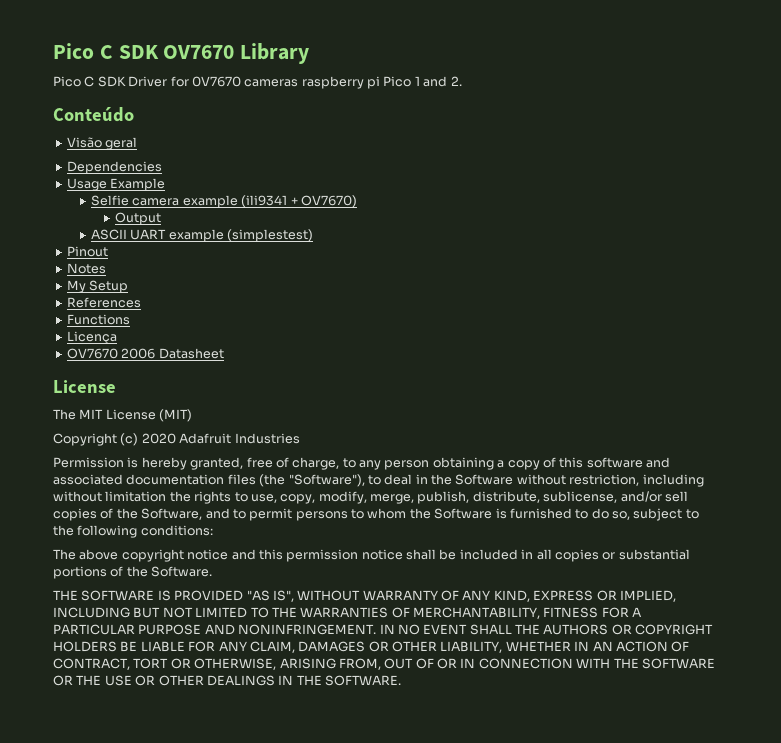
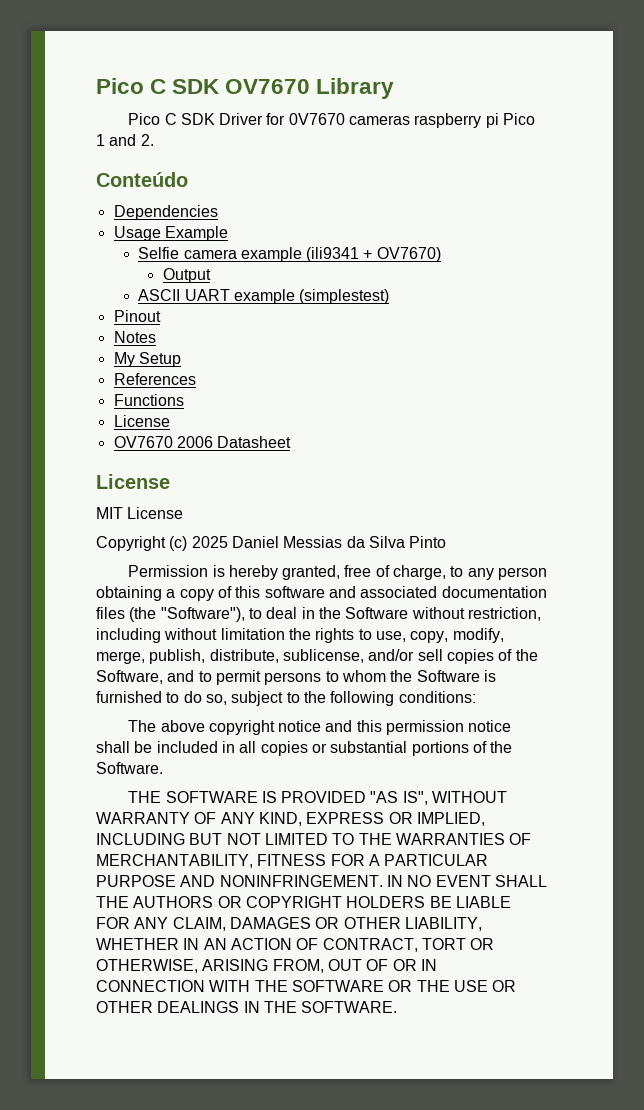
- Visão geral
  Functions
- Licença
+ License
- The MIT License (MIT)
+ MIT License
- Copyright (c) 2020 Adafruit Industries
+ Copyright (c) 2025 Daniel Messias da Silva Pinto

